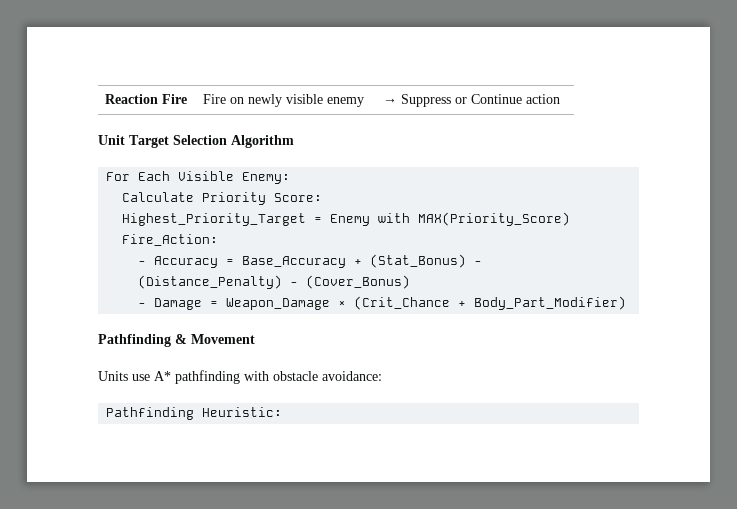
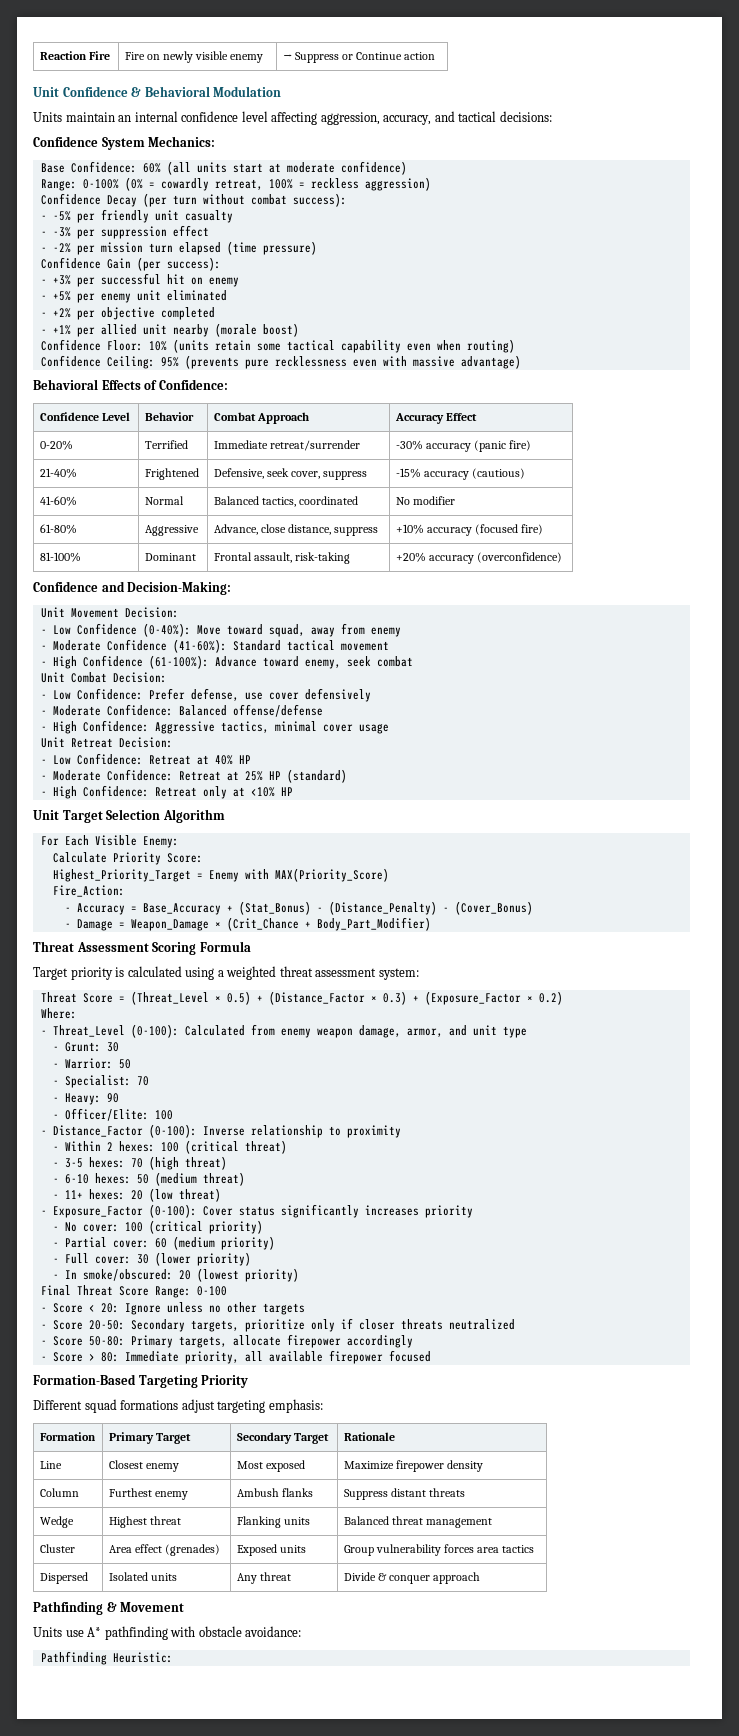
+ Unit Confidence & Behavioral Modulation
+ Units maintain an internal confidence level affecting aggression, accuracy, and tactical decisions:
+ Confidence System Mechanics:
+ Base Confidence: 60% (all units start at moderate confidence)
+ Range: 0-100% (0% = cowardly retreat, 100% = reckless aggression)
+ Confidence Decay (per turn without combat success):
+ - -5% per friendly unit casualty
+ - -3% per suppression effect
+ - -2% per mission turn elapsed (time pressure)
+ Confidence Gain (per success):
+ - +3% per successful hit on enemy
+ - +5% per enemy unit eliminated
+ - +2% per objective completed
+ - +1% per allied unit nearby (morale boost)
+ Confidence Floor: 10% (units retain some tactical capability even when routing)
+ Confidence Ceiling: 95% (prevents pure recklessness even with massive advantage)
+ Behavioral Effects of Confidence:
+ Confidence Level | Behavior | Combat Approach | Accuracy Effect
+ 0-20% | Terrified | Immediate retreat/surrender | -30% accuracy (panic fire)
+ 21-40% | Frightened | Defensive, seek cover, suppress | -15% accuracy (cautious)
+ 41-60% | Normal | Balanced tactics, coordinated | No modifier
+ 61-80% | Aggressive | Advance, close distance, suppress | +10% accuracy (focused fire)
+ 81-100% | Dominant | Frontal assault, risk-taking | +20% accuracy (overconfidence)
+ Confidence and Decision-Making:
+ Unit Movement Decision:
+ - Low Confidence (0-40%): Move toward squad, away from enemy
+ - Moderate Confidence (41-60%): Standard tactical movement
+ - High Confidence (61-100%): Advance toward enemy, seek combat
+ Unit Combat Decision:
+ - Low Confidence: Prefer defense, use cover defensively
+ - Moderate Confidence: Balanced offense/defense
+ - High Confidence: Aggressive tactics, minimal cover usage
+ Unit Retreat Decision:
+ - Low Confidence: Retreat at 40% HP
+ - Moderate Confidence: Retreat at 25% HP (standard)
+ - High Confidence: Retreat only at <10% HP
+ Threat Assessment Scoring Formula
+ Target priority is calculated using a weighted threat assessment system:
+ Threat Score = (Threat_Level × 0.5) + (Distance_Factor × 0.3) + (Exposure_Factor × 0.2)
+ Where:
+ - Threat_Level (0-100): Calculated from enemy weapon damage, armor, and unit type
+ - Grunt: 30
+ - Warrior: 50
+ - Specialist: 70
+ - Heavy: 90
+ - Officer/Elite: 100
+ - Distance_Factor (0-100): Inverse relationship to proximity
+ - Within 2 hexes: 100 (critical threat)
+ - 3-5 hexes: 70 (high threat)
+ - 6-10 hexes: 50 (medium threat)
+ - 11+ hexes: 20 (low threat)
+ - Exposure_Factor (0-100): Cover status significantly increases priority
+ - No cover: 100 (critical priority)
+ - Partial cover: 60 (medium priority)
+ - Full cover: 30 (lower priority)
+ - In smoke/obscured: 20 (lowest priority)
+ Final Threat Score Range: 0-100
+ - Score < 20: Ignore unless no other targets
+ - Score 20-50: Secondary targets, prioritize only if closer threats neutralized
+ - Score 50-80: Primary targets, allocate firepower accordingly
+ - Score > 80: Immediate priority, all available firepower focused
+ Formation-Based Targeting Priority
+ Different squad formations adjust targeting emphasis:
+ Formation | Primary Target | Secondary Target | Rationale
+ Line | Closest enemy | Most exposed | Maximize firepower density
+ Column | Furthest enemy | Ambush flanks | Suppress distant threats
+ Wedge | Highest threat | Flanking units | Balanced threat management
+ Cluster | Area effect (grenades) | Exposed units | Group vulnerability forces area tactics
+ Dispersed | Isolated units | Any threat | Divide & conquer approach

